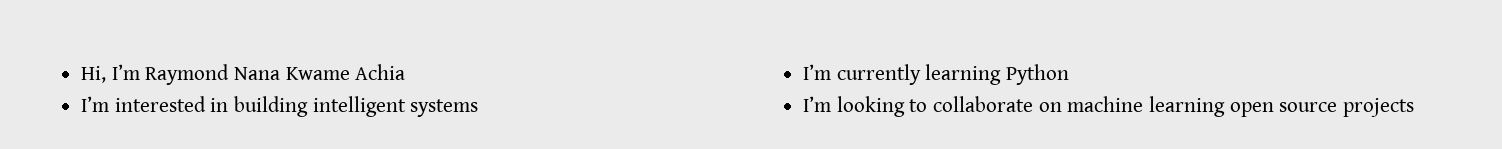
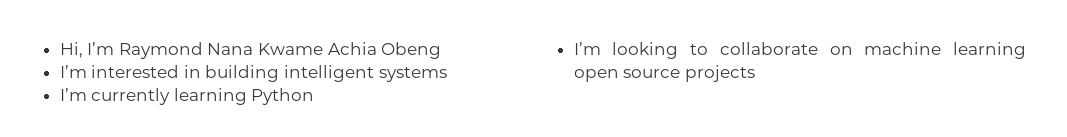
- Hi, I’m Raymond Nana Kwame Achia
+ Hi, I’m Raymond Nana Kwame Achia Obeng

